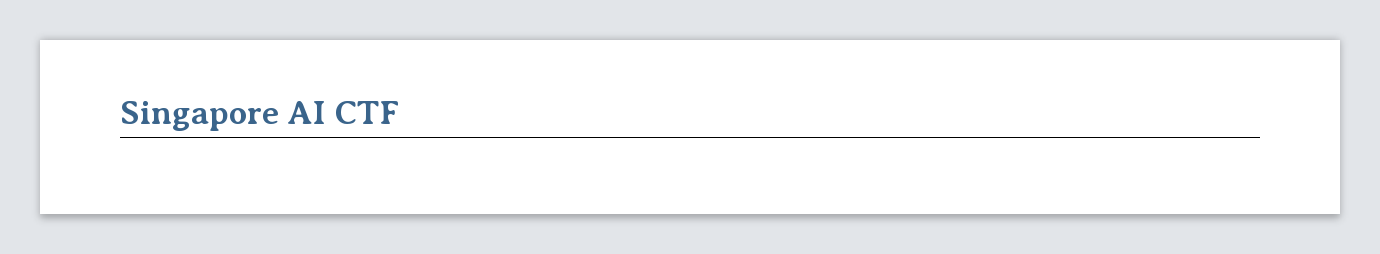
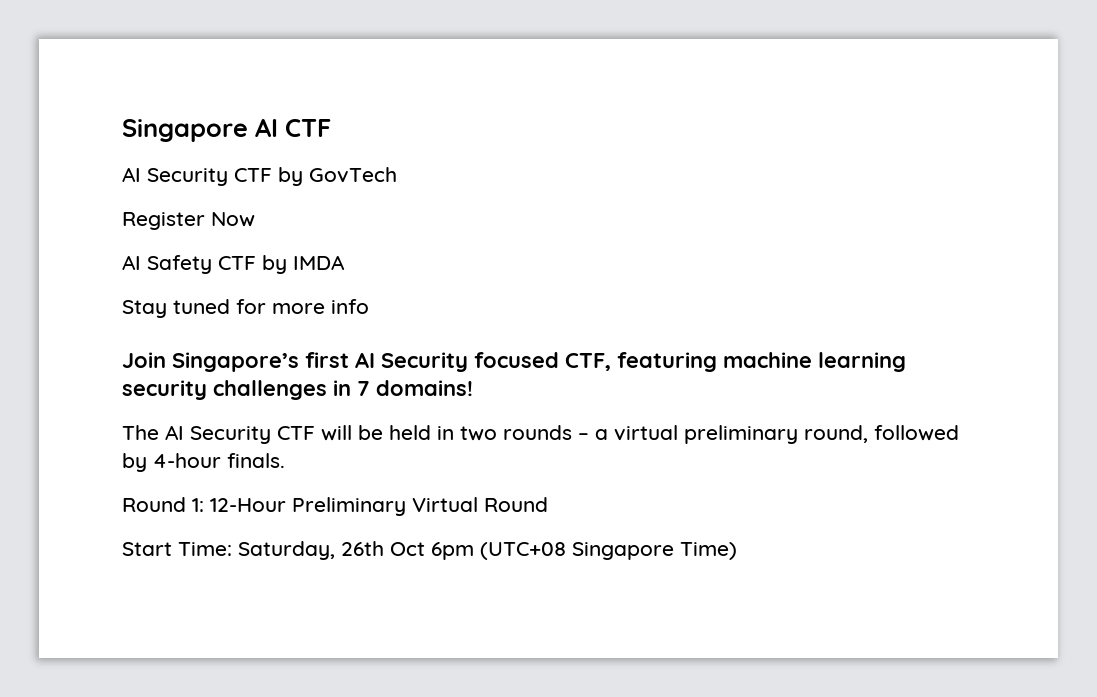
+ AI Security CTF by GovTech
+ Register Now
+ AI Safety CTF by IMDA
+ Stay tuned for more info
+ Join Singapore’s first AI Security focused CTF, featuring machine learning security challenges in 7 domains!
+ The AI Security CTF will be held in two rounds – a virtual preliminary round, followed by 4-hour finals.
+ Round 1: 12-Hour Preliminary Virtual Round
+ Start Time: Saturday, 26th Oct 6pm (UTC+08 Singapore Time)

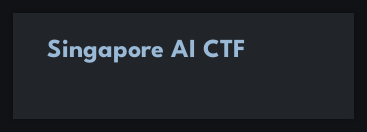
- AI Security CTF by GovTech
- Register Now
- AI Safety CTF by IMDA
- Stay tuned for more info
- Join Singapore’s first AI Security focused CTF, featuring machine learning security challenges in 7 domains!
- The AI Security CTF will be held in two rounds – a virtual preliminary round, followed by 4-hour finals.
- Round 1: 12-Hour Preliminary Virtual Round
- Start Time: Saturday, 26th Oct 6pm (UTC+08 Singapore Time)

